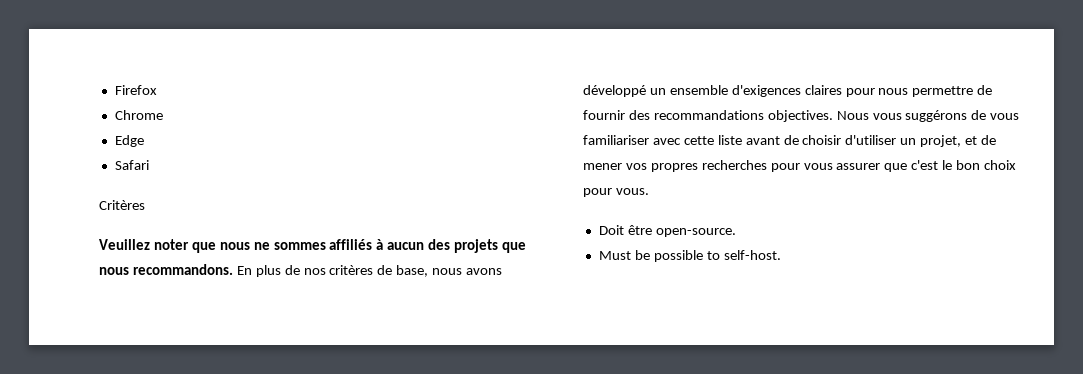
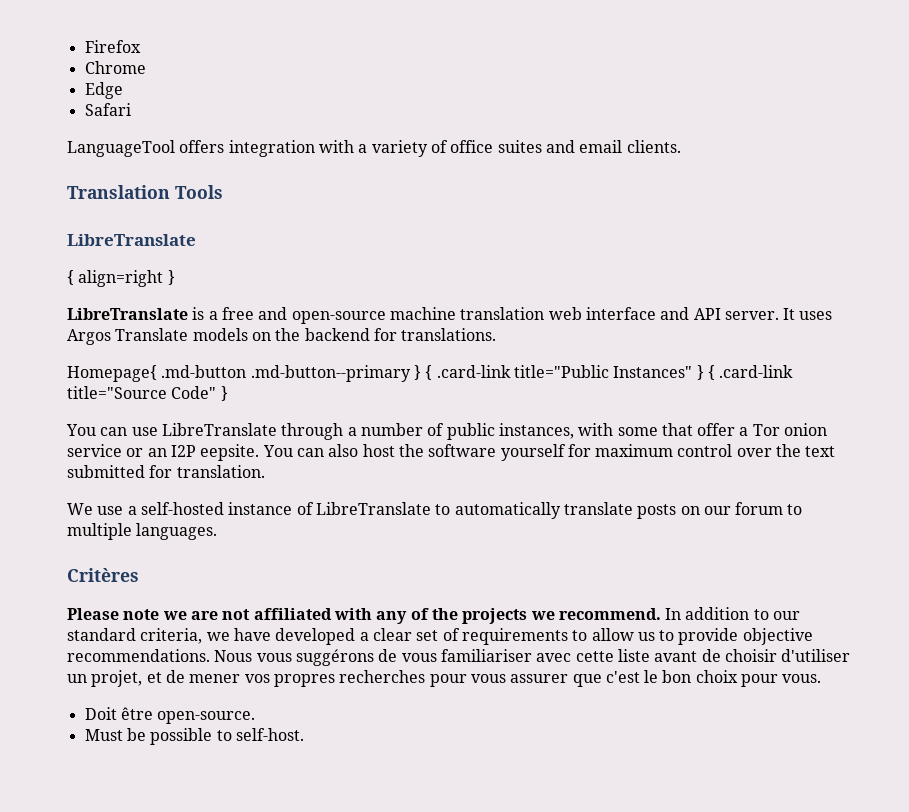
+ LanguageTool offers integration with a variety of office suites and email clients.
+ Translation Tools
+ LibreTranslate
+ { align=right }
+ LibreTranslate is a free and open-source machine translation web interface and API server. It uses Argos Translate models on the backend for translations.
+ Homepage{ .md-button .md-button--primary } { .card-link title="Public Instances" } { .card-link title="Source Code" }
+ You can use LibreTranslate through a number of public instances, with some that offer a Tor onion service or an I2P eepsite. You can also host the software yourself for maximum control over the text submitted for translation.
+ We use a self-hosted instance of LibreTranslate to automatically translate posts on our forum to multiple languages.
  Critères
- Veuillez noter que nous ne sommes affiliés à aucun des projets que nous recommandons. En plus de nos critères de base, nous avons développé un ensemble d'exigences claires pour nous permettre de fournir des recommandations objectives.
+ Please note we are not affiliated with any of the projects we recommend. In addition to our standard criteria, we have developed a clear set of requirements to allow us to provide objective recommendations.

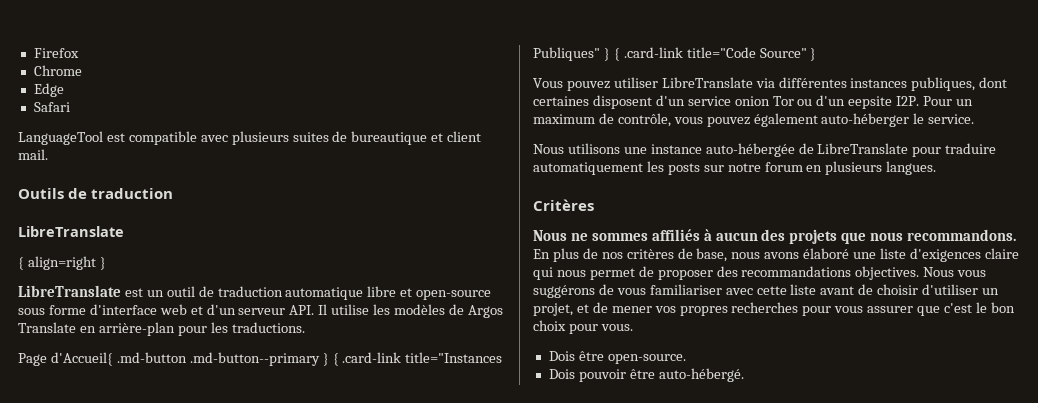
- LanguageTool offers integration with a variety of office suites and email clients.
- Translation Tools
+ LanguageTool est compatible avec plusieurs suites de bureautique et client mail.
+ Outils de traduction
- LibreTranslate is a free and open-source machine translation web interface and API server. It uses Argos Translate models on the backend for translations.
- Homepage{ .md-button .md-button--primary } { .card-link title="Public Instances" } { .card-link title="Source Code" }
- You can use LibreTranslate through a number of public instances, with some that offer a Tor onion service or an I2P eepsite. You can also host the software yourself for maximum control over the text submitted for translation.
- We use a self-hosted instance of LibreTranslate to automatically translate posts on our forum to multiple languages.
+ LibreTranslate est un outil de traduction automatique libre et open-source sous forme d'interface web et d'un serveur API. Il utilise les modèles de Argos Translate en arrière-plan pour les traductions.
+ Page d'Accueil{ .md-button .md-button--primary } { .card-link title="Instances Publiques" } { .card-link title="Code Source" }
+ Vous pouvez utiliser LibreTranslate via différentes instances publiques, dont certaines disposent d'un service onion Tor ou d'un eepsite I2P. Pour un maximum de contrôle, vous pouvez également auto-héberger le service.
+ Nous utilisons une instance auto-hébergée de LibreTranslate pour traduire automatiquement les posts sur notre forum en plusieurs langues.
  Critères
- Please note we are not affiliated with any of the projects we recommend. In addition to our standard criteria, we have developed a clear set of requirements to allow us to provide objective recommendations.
+ Nous ne sommes affiliés à aucun des projets que nous recommandons. En plus de nos critères de base, nous avons élaboré une liste d'exigences claire qui nous permet de proposer des recommandations objectives.
- Doit être open-source.
+ Dois être open-source.
- Must be possible to self-host.
+ Dois pouvoir être auto-hébergé.

